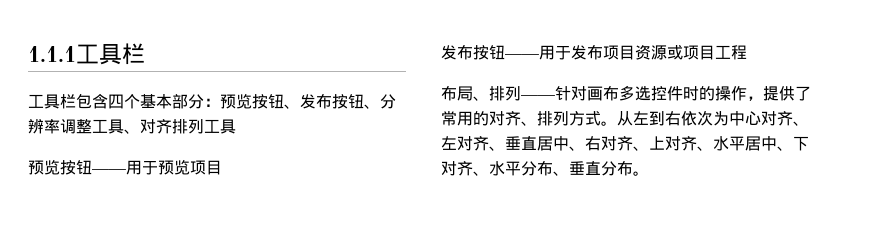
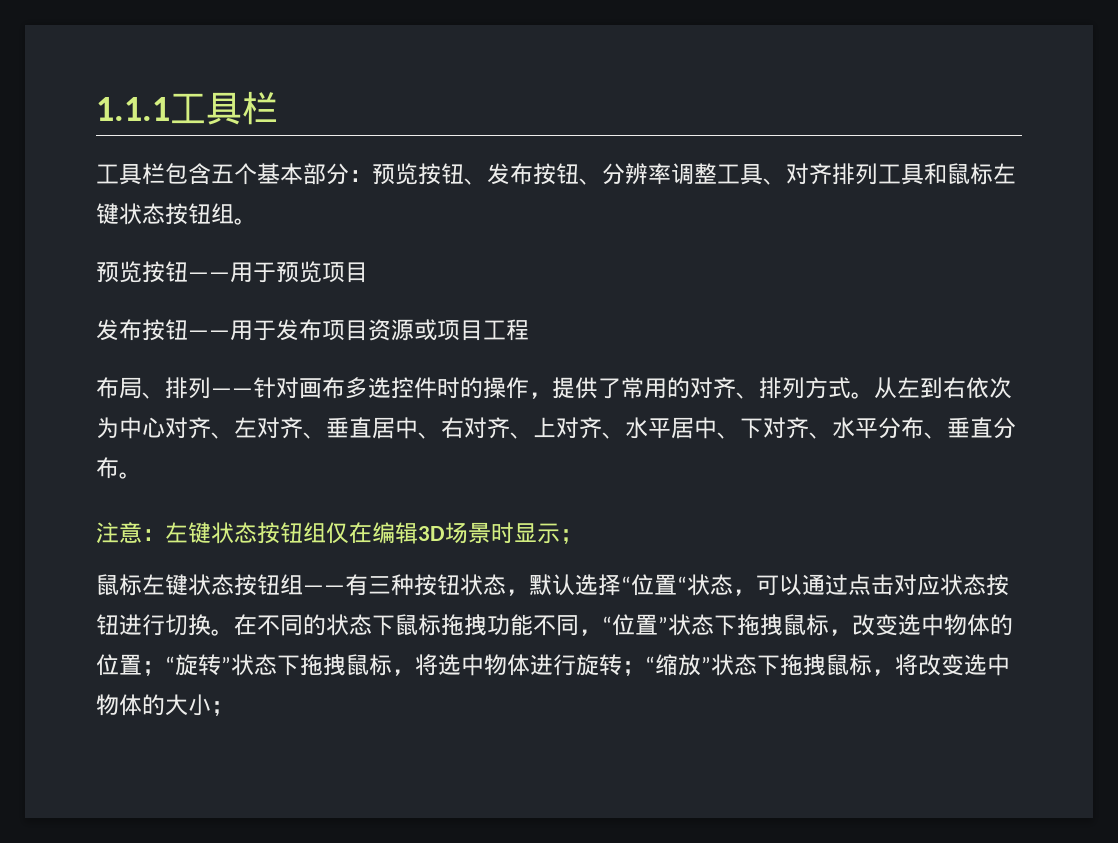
- 工具栏包含四个基本部分：预览按钮、发布按钮、分辨率调整工具、对齐排列工具
+ 工具栏包含五个基本部分：预览按钮、发布按钮、分辨率调整工具、对齐排列工具和鼠标左键状态按钮组。
+ 注意：左键状态按钮组仅在编辑3D场景时显示；
+ 鼠标左键状态按钮组——有三种按钮状态，默认选择“位置“状态，可以通过点击对应状态按钮进行切换。在不同的状态下鼠标拖拽功能不同，“位置”状态下拖拽鼠标，改变选中物体的位置；“旋转”状态下拖拽鼠标，将选中物体进行旋转；“缩放”状态下拖拽鼠标，将改变选中物体的大小；

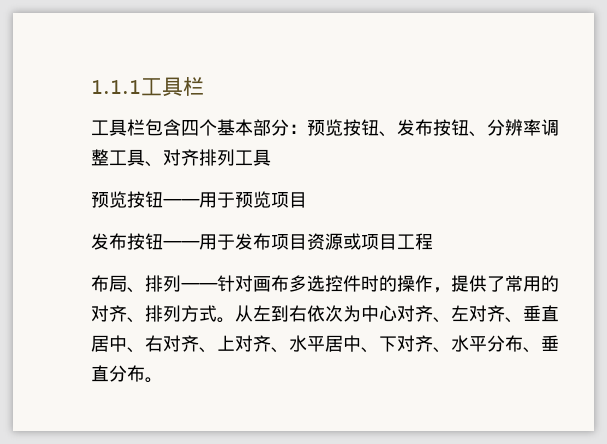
- 工具栏包含五个基本部分：预览按钮、发布按钮、分辨率调整工具、对齐排列工具和鼠标左键状态按钮组。
+ 工具栏包含四个基本部分：预览按钮、发布按钮、分辨率调整工具、对齐排列工具
- 注意：左键状态按钮组仅在编辑3D场景时显示；
- 鼠标左键状态按钮组——有三种按钮状态，默认选择“位置“状态，可以通过点击对应状态按钮进行切换。在不同的状态下鼠标拖拽功能不同，“位置”状态下拖拽鼠标，改变选中物体的位置；“旋转”状态下拖拽鼠标，将选中物体进行旋转；“缩放”状态下拖拽鼠标，将改变选中物体的大小；

